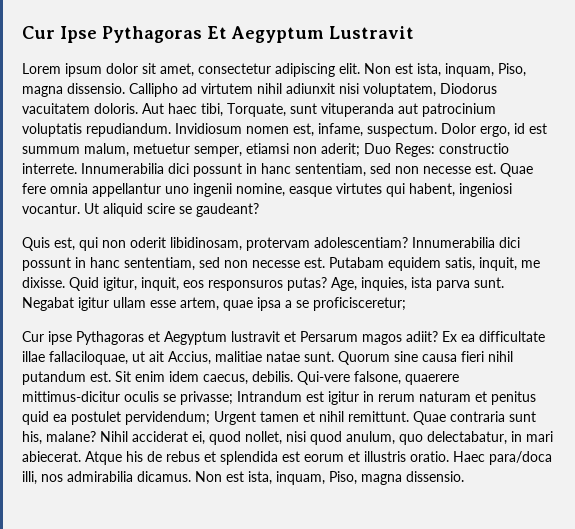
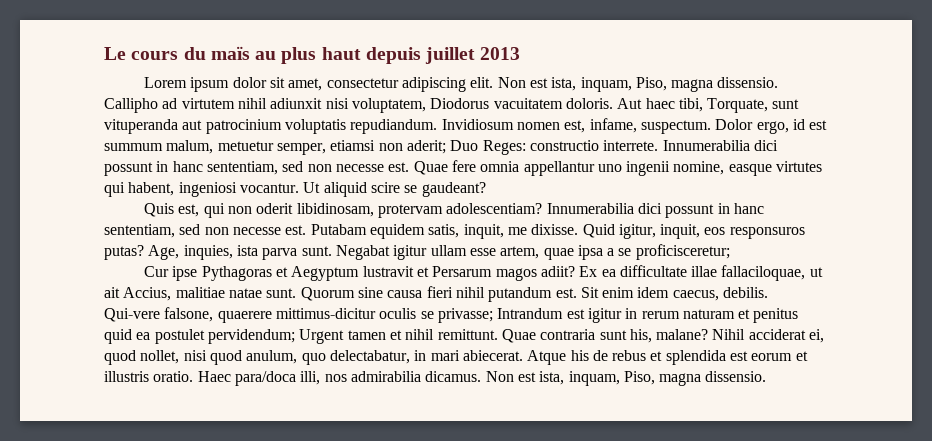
- Cur Ipse Pythagoras Et Aegyptum Lustravit
+ Le cours du maïs au plus haut depuis juillet 2013

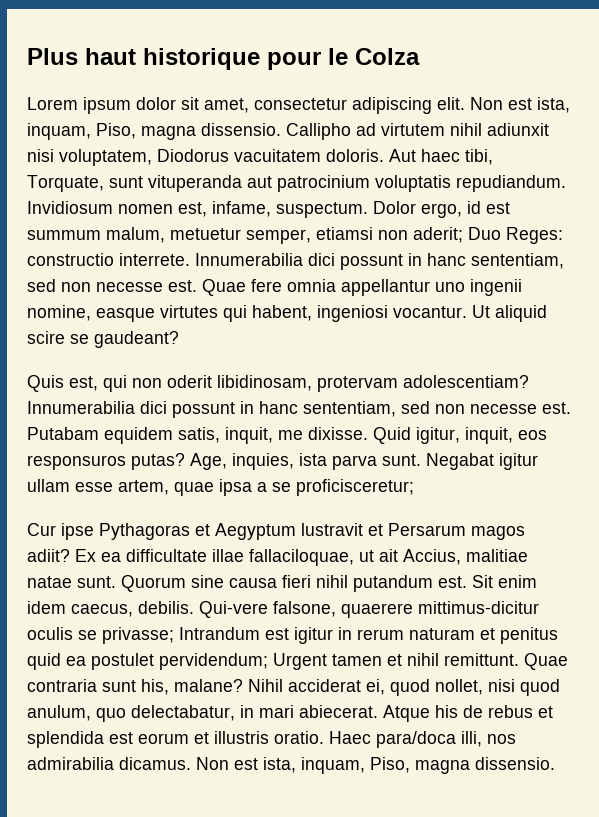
- Le cours du maïs au plus haut depuis juillet 2013
+ Plus haut historique pour le Colza

